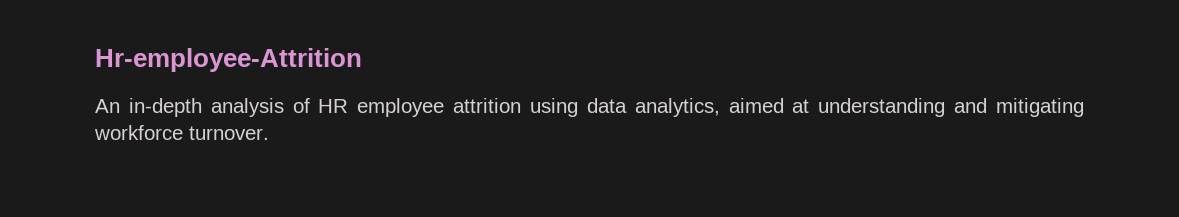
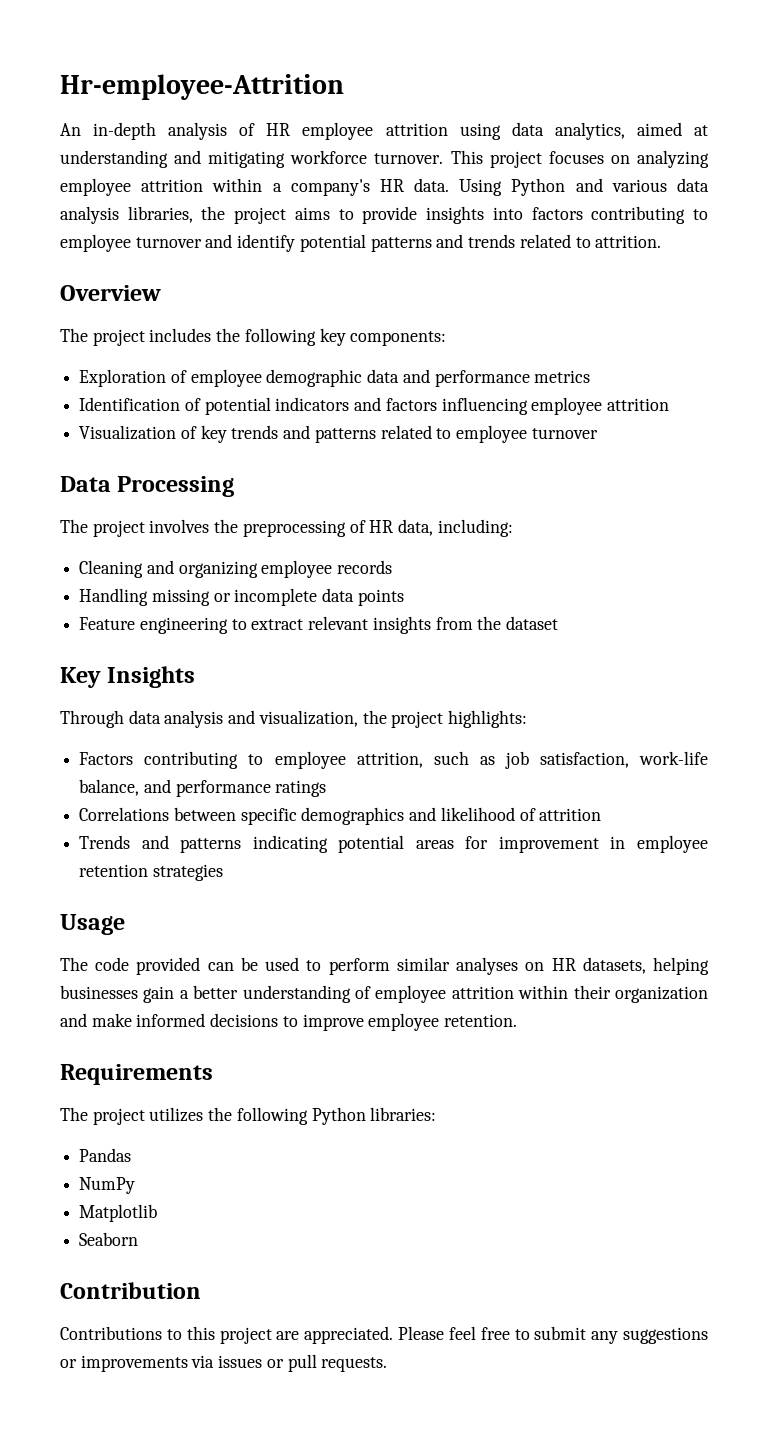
+ This project focuses on analyzing employee attrition within a company's HR data. Using Python and various data analysis libraries, the project aims to provide insights into factors contributing to employee turnover and identify potential patterns and trends related to attrition.
+ Overview
+ The project includes the following key components:
+ Exploration of employee demographic data and performance metrics
+ Identification of potential indicators and factors influencing employee attrition
+ Visualization of key trends and patterns related to employee turnover
+ Data Processing
+ The project involves the preprocessing of HR data, including:
+ Cleaning and organizing employee records
+ Handling missing or incomplete data points
+ Feature engineering to extract relevant insights from the dataset
+ Key Insights
+ Through data analysis and visualization, the project highlights:
+ Factors contributing to employee attrition, such as job satisfaction, work-life balance, and performance ratings
+ Correlations between specific demographics and likelihood of attrition
+ Trends and patterns indicating potential areas for improvement in employee retention strategies
+ Usage
+ The code provided can be used to perform similar analyses on HR datasets, helping businesses gain a better understanding of employee attrition within their organization and make informed decisions to improve employee retention.
+ Requirements
+ The project utilizes the following Python libraries:
+ Pandas
+ NumPy
+ Matplotlib
+ Seaborn
+ Contribution
+ Contributions to this project are appreciated. Please feel free to submit any suggestions or improvements via issues or pull requests.

